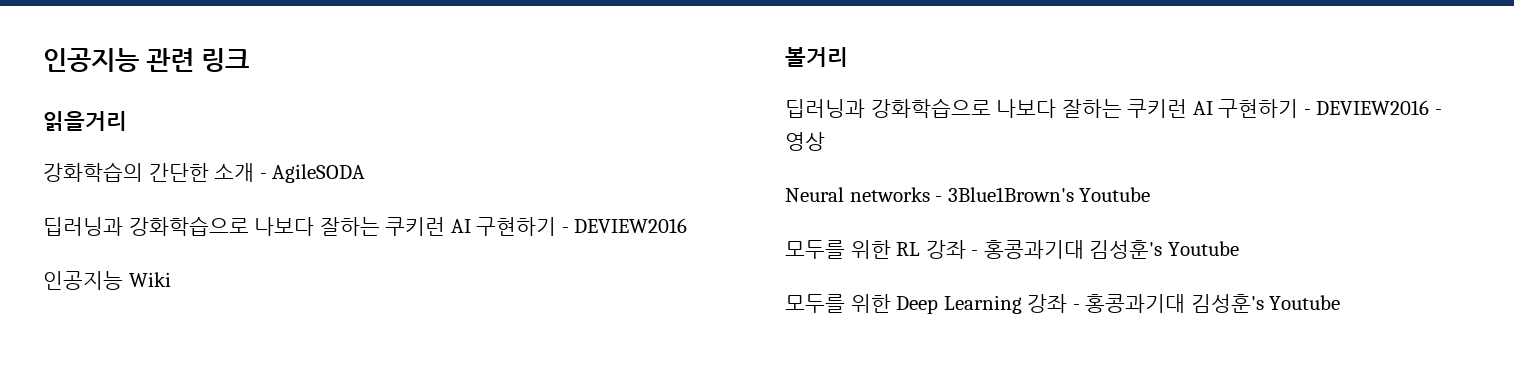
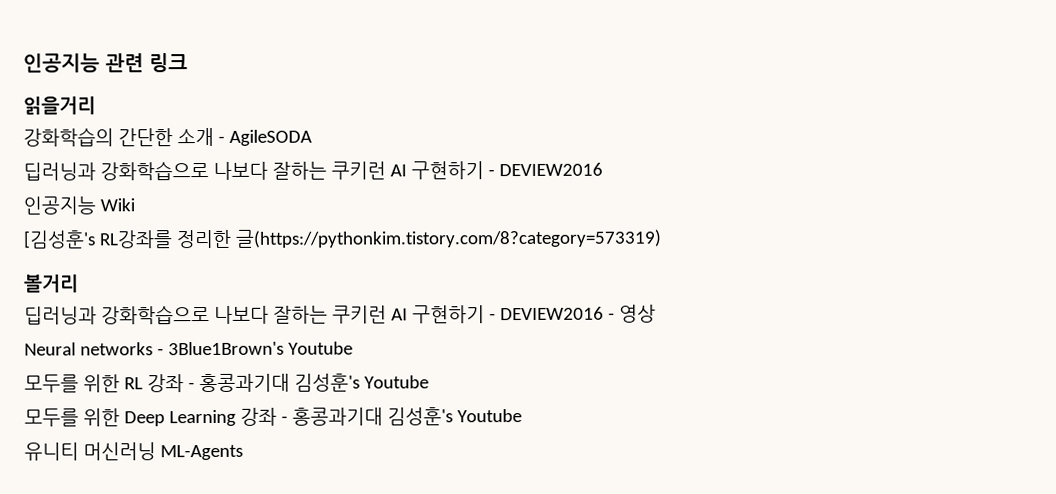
+ [김성훈's RL강좌를 정리한 글(https://pythonkim.tistory.com/8?category=573319)
+ 유니티 머신러닝 ML-Agents

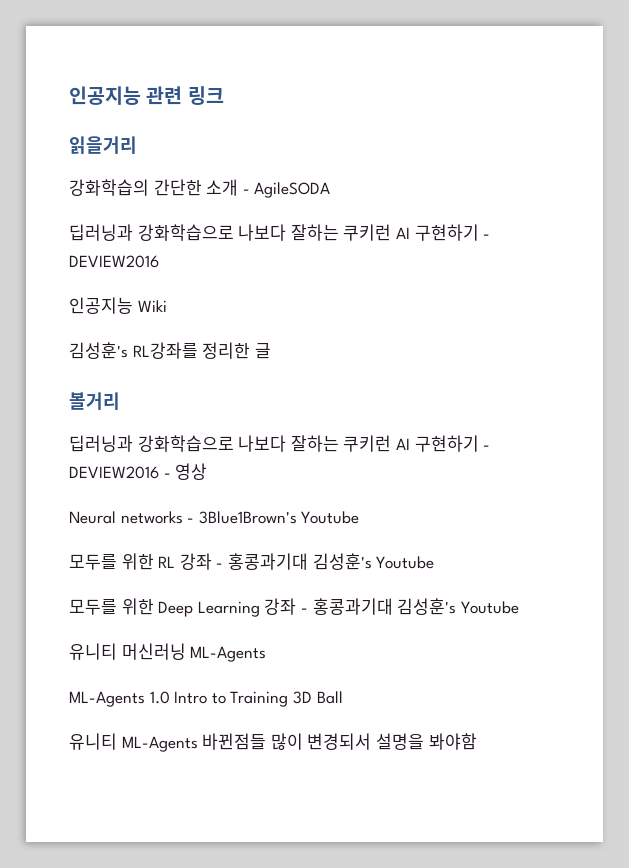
- [김성훈's RL강좌를 정리한 글(https://pythonkim.tistory.com/8?category=573319)
+ 김성훈's RL강좌를 정리한 글
+ ML-Agents 1.0 Intro to Training 3D Ball
+ 유니티 ML-Agents 바뀐점들 많이 변경되서 설명을 봐야함

